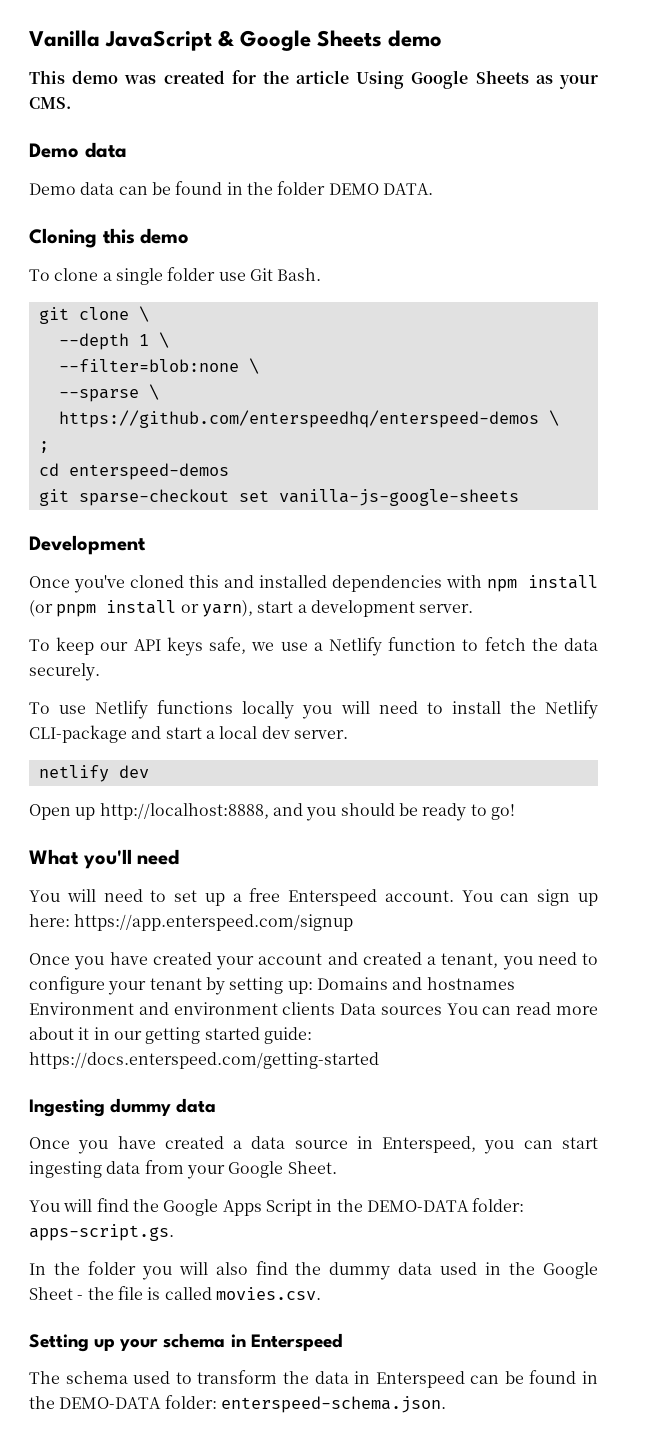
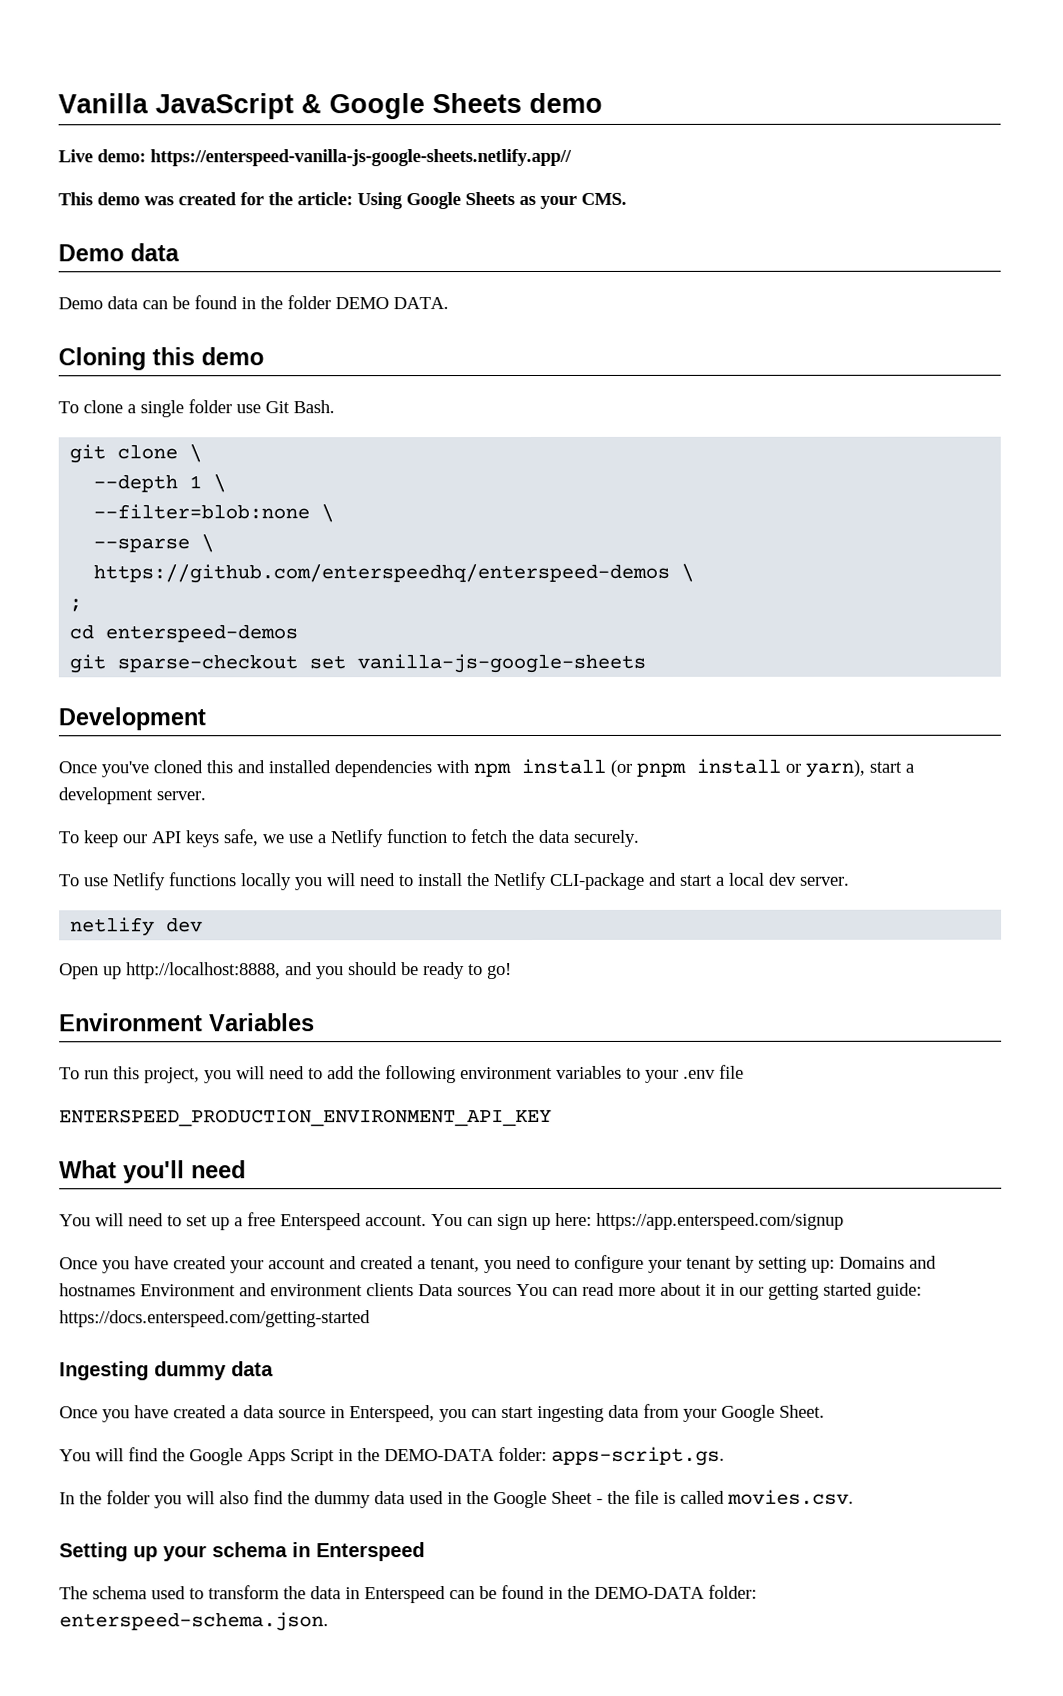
+ Live demo: https://enterspeed-vanilla-js-google-sheets.netlify.app//
- This demo was created for the article Using Google Sheets as your CMS.
+ This demo was created for the article: Using Google Sheets as your CMS.
+ Environment Variables
+ To run this project, you will need to add the following environment variables to your .env file
+ ENTERSPEED_PRODUCTION_ENVIRONMENT_API_KEY

